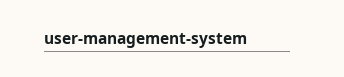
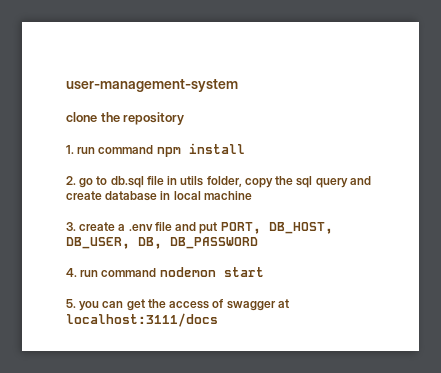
+ clone the repository
+ 1. run command npm install
+ 2. go to db.sql file in utils folder, copy the sql query and create database in local machine
+ 3. create a .env file and put PORT, DB_HOST, DB_USER, DB, DB_PASSWORD
+ 4. run command nodemon start
+ 5. you can get the access of swagger at localhost:3111/docs

